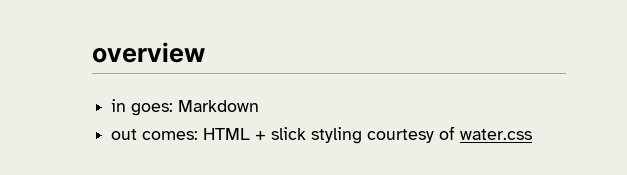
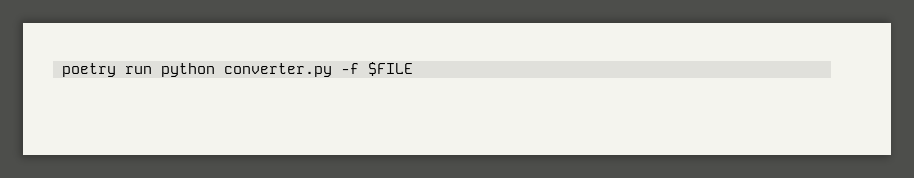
- overview
- in goes: Markdown
- out comes: HTML + slick styling courtesy of water.css
+ poetry run python converter.py -f $FILE

